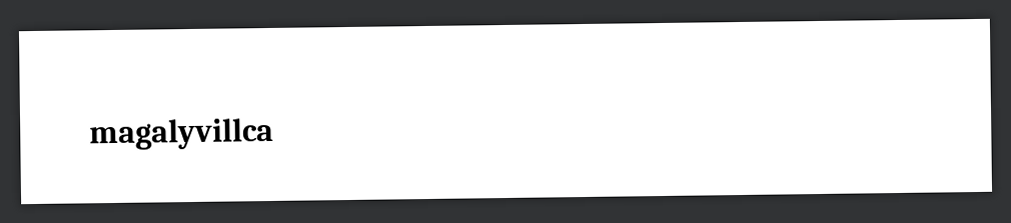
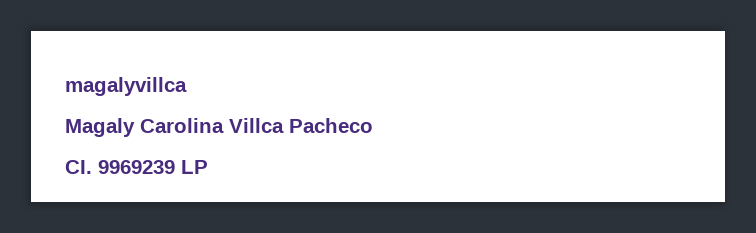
+ Magaly Carolina Villca Pacheco
+ CI. 9969239 LP

